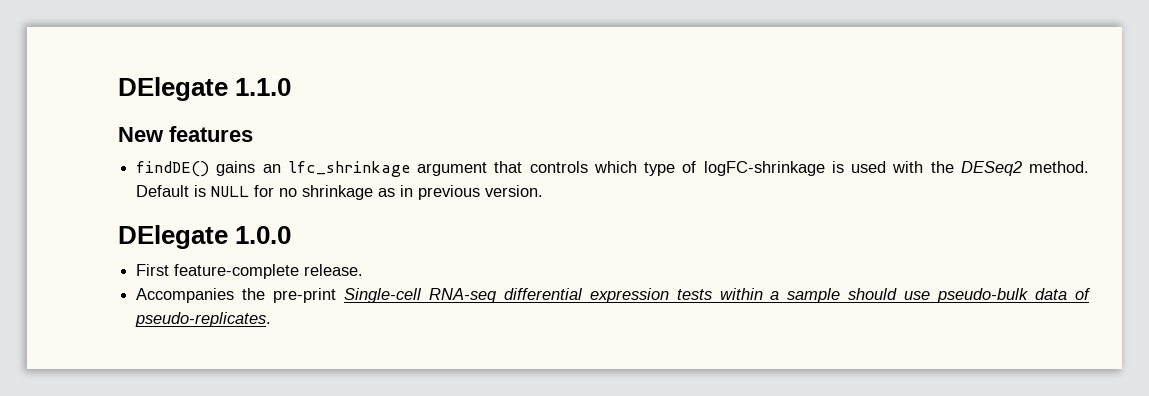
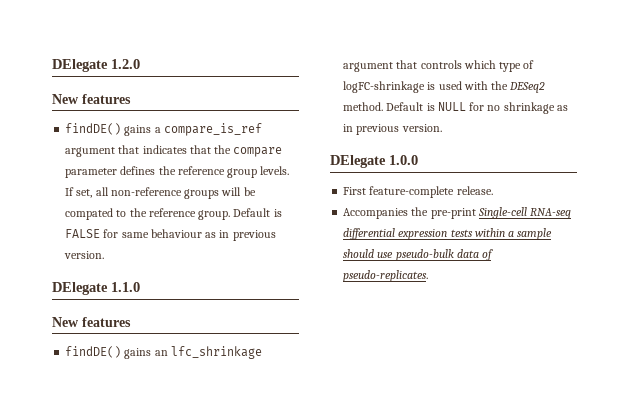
+ DElegate 1.2.0
+ New features
+ findDE() gains a compare_is_ref argument that indicates that the compare parameter defines the reference group levels. If set, all non-reference groups will be compated to the reference group. Default is FALSE for same behaviour as in previous version.

